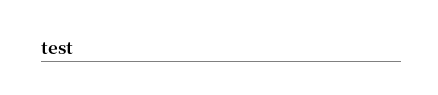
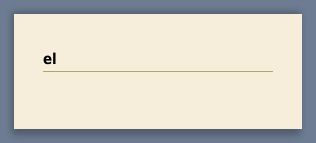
- test
+ el

